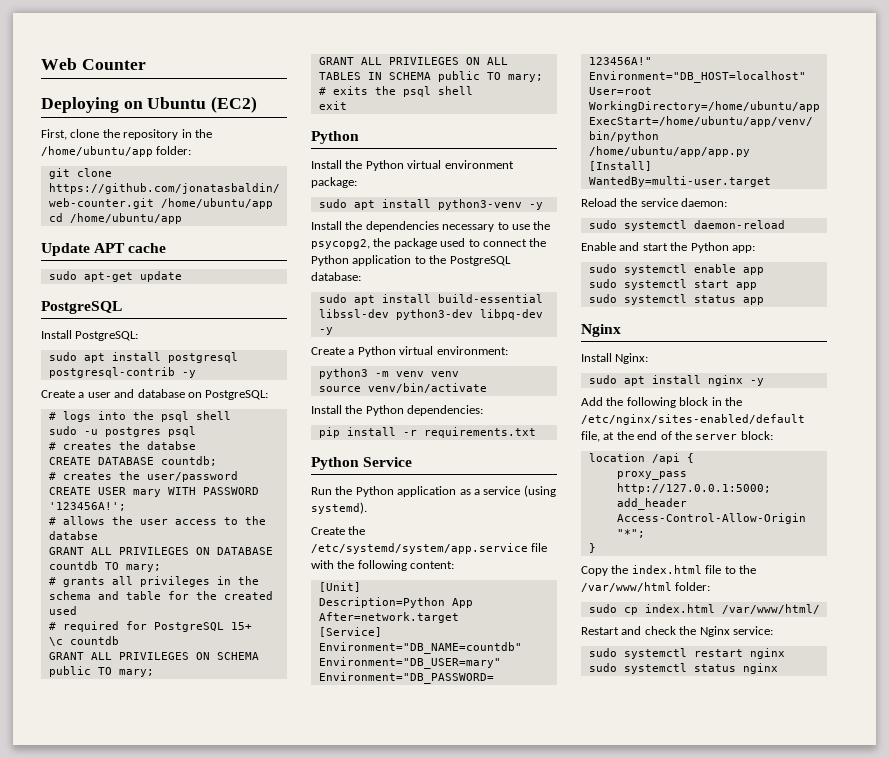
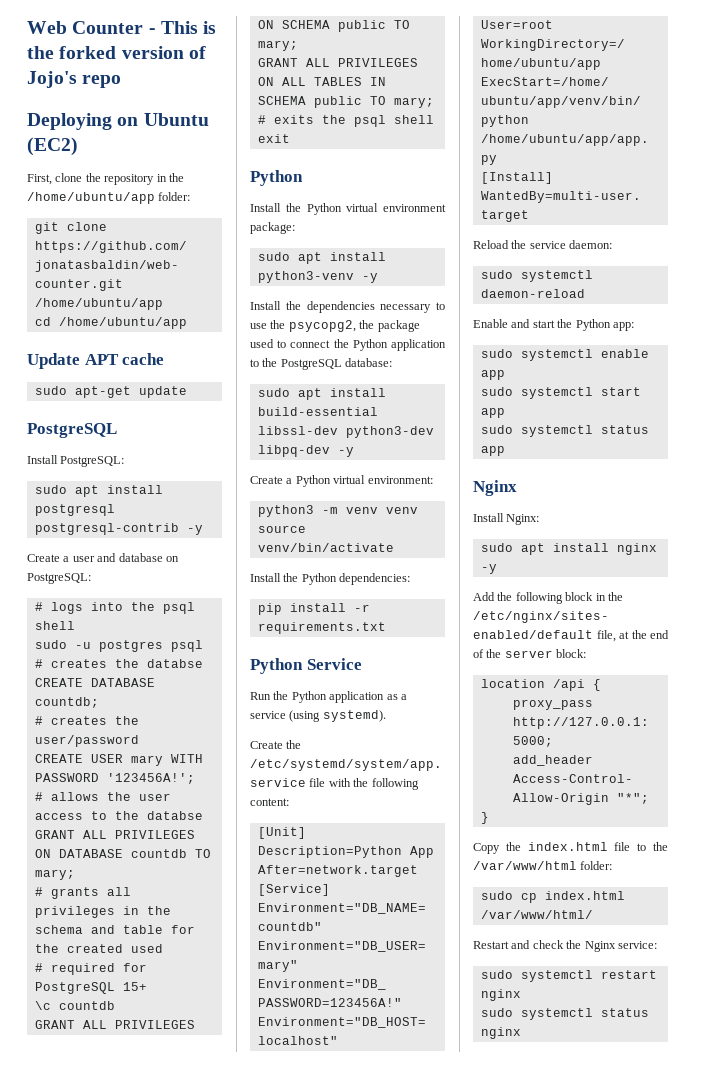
- Web Counter
+ Web Counter - This is the forked version of Jojo's repo

